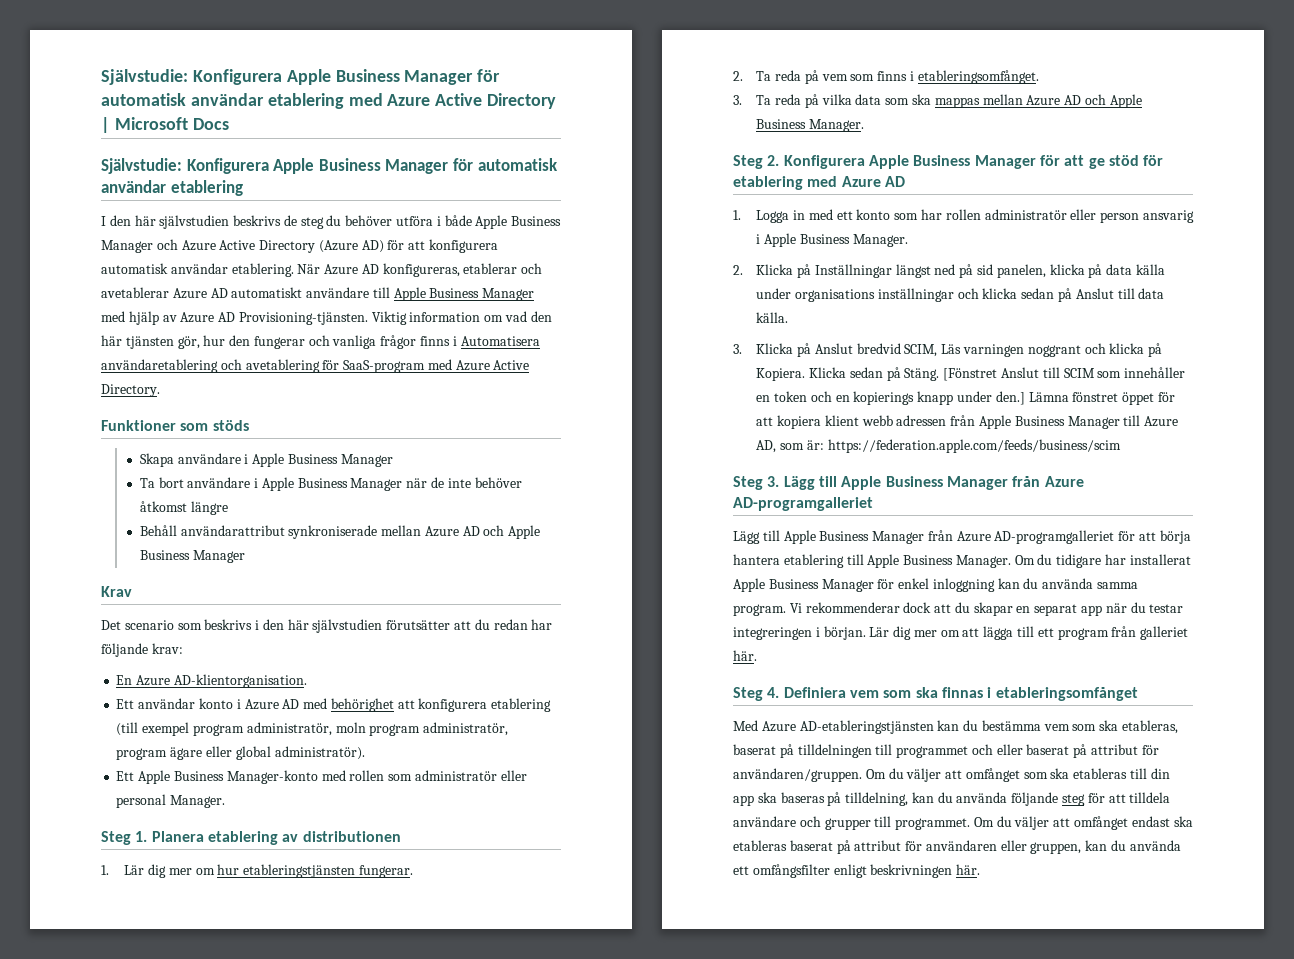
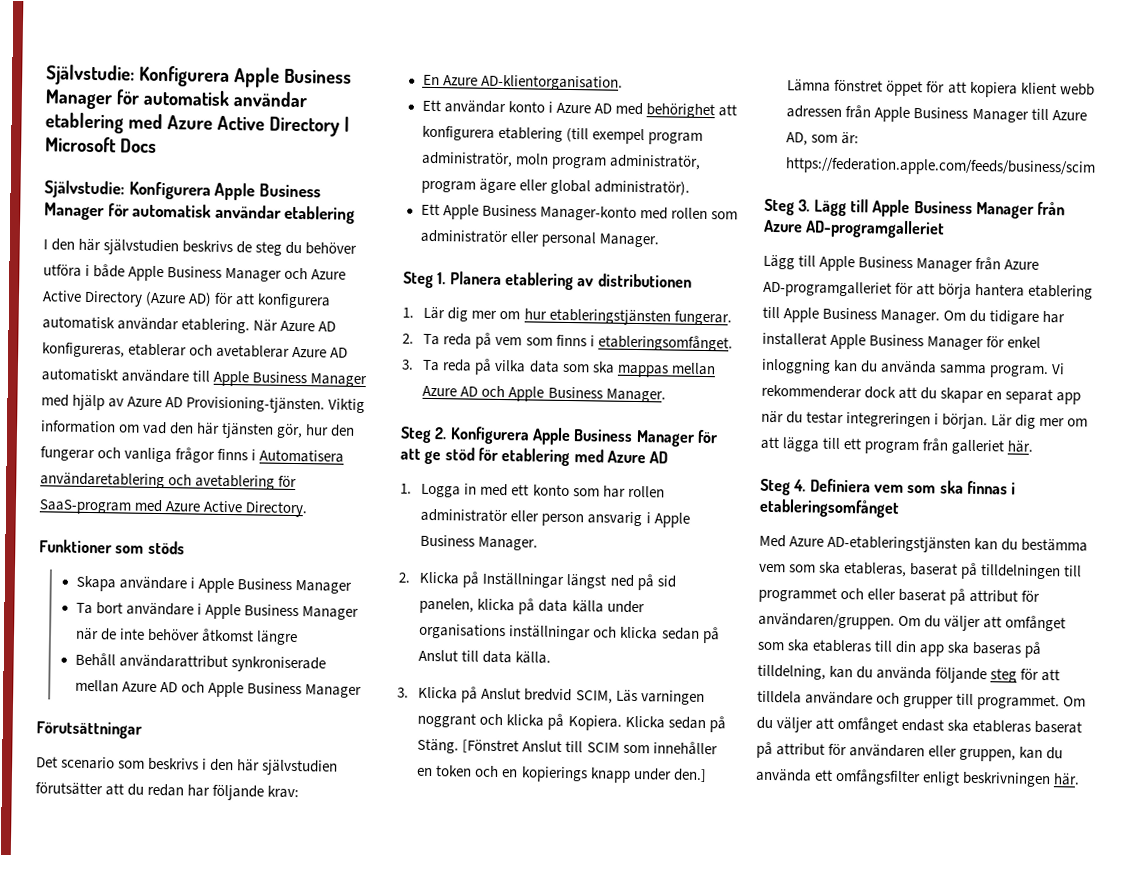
- Krav
+ Förutsättningar

